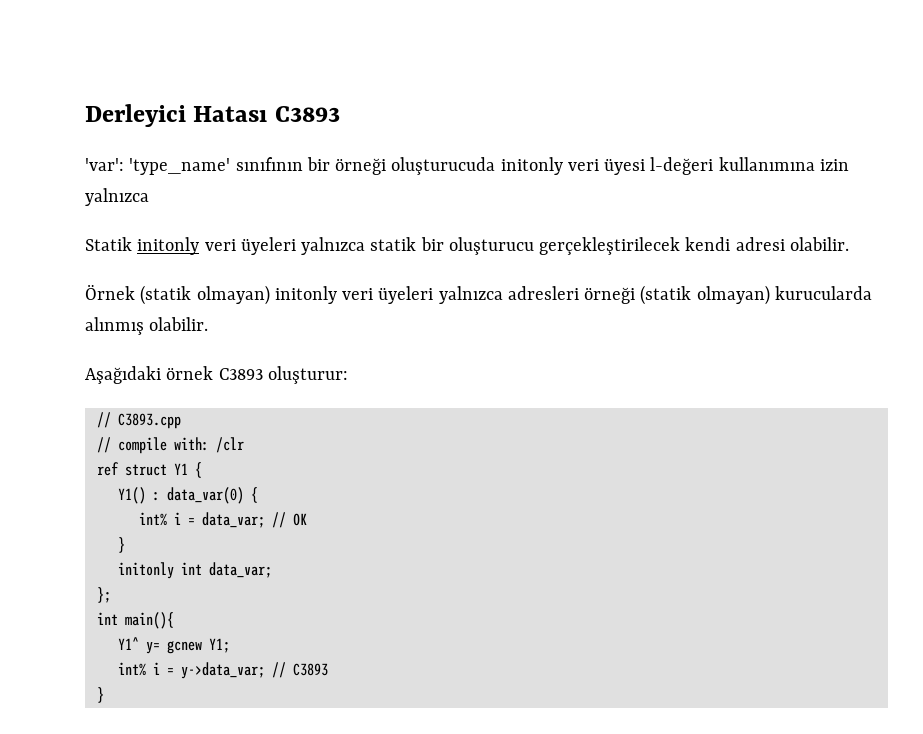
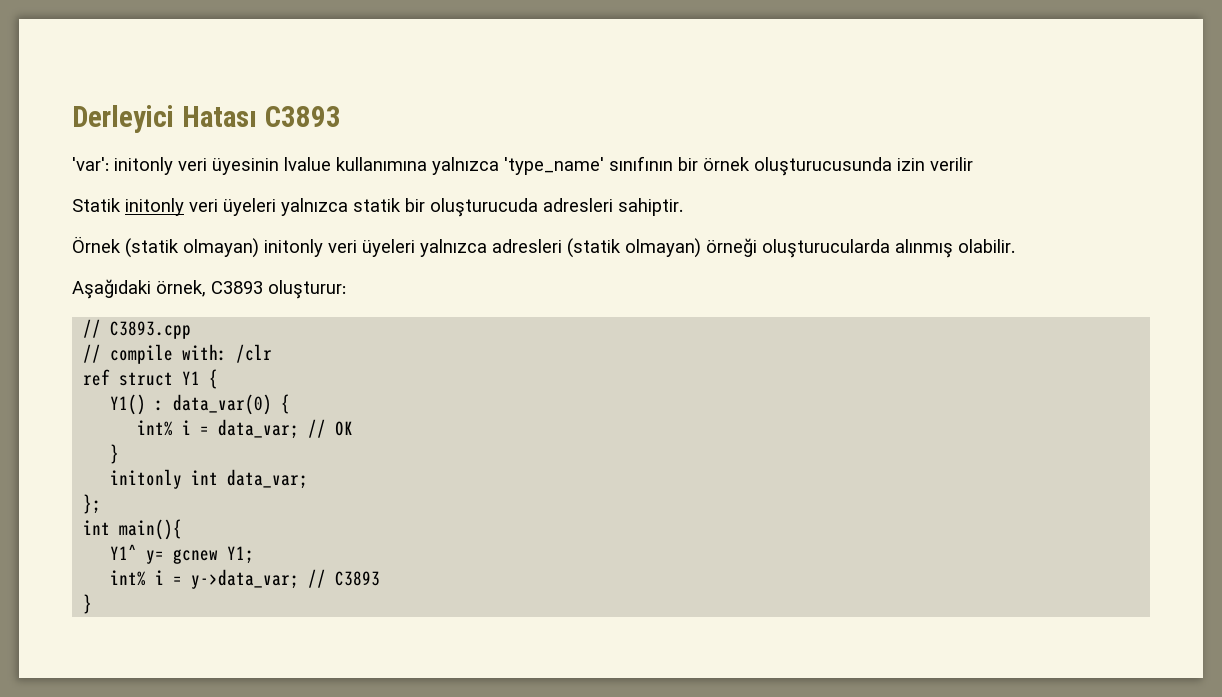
- 'var': 'type_name' sınıfının bir örneği oluşturucuda initonly veri üyesi l-değeri kullanımına izin yalnızca
+ 'var': initonly veri üyesinin lvalue kullanımına yalnızca 'type_name' sınıfının bir örnek oluşturucusunda izin verilir
- Statik initonly veri üyeleri yalnızca statik bir oluşturucu gerçekleştirilecek kendi adresi olabilir.
+ Statik initonly veri üyeleri yalnızca statik bir oluşturucuda adresleri sahiptir.
- Örnek (statik olmayan) initonly veri üyeleri yalnızca adresleri örneği (statik olmayan) kurucularda alınmış olabilir.
+ Örnek (statik olmayan) initonly veri üyeleri yalnızca adresleri (statik olmayan) örneği oluşturucularda alınmış olabilir.
- Aşağıdaki örnek C3893 oluşturur:
+ Aşağıdaki örnek, C3893 oluşturur:

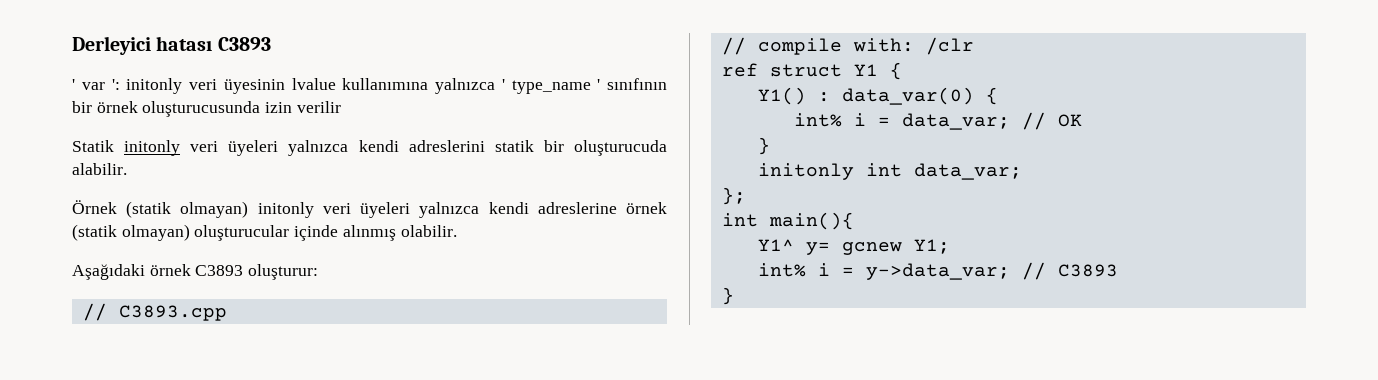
- Derleyici Hatası C3893
- 'var': initonly veri üyesinin lvalue kullanımına yalnızca 'type_name' sınıfının bir örnek oluşturucusunda izin verilir
+ Derleyici hatası C3893
+ ' var ': initonly veri üyesinin lvalue kullanımına yalnızca ' type_name ' sınıfının bir örnek oluşturucusunda izin verilir
- Statik initonly veri üyeleri yalnızca statik bir oluşturucuda adresleri sahiptir.
+ Statik initonly veri üyeleri yalnızca kendi adreslerini statik bir oluşturucuda alabilir.
- Örnek (statik olmayan) initonly veri üyeleri yalnızca adresleri (statik olmayan) örneği oluşturucularda alınmış olabilir.
+ Örnek (statik olmayan) initonly veri üyeleri yalnızca kendi adreslerine örnek (statik olmayan) oluşturucular içinde alınmış olabilir.
- Aşağıdaki örnek, C3893 oluşturur:
+ Aşağıdaki örnek C3893 oluşturur:

